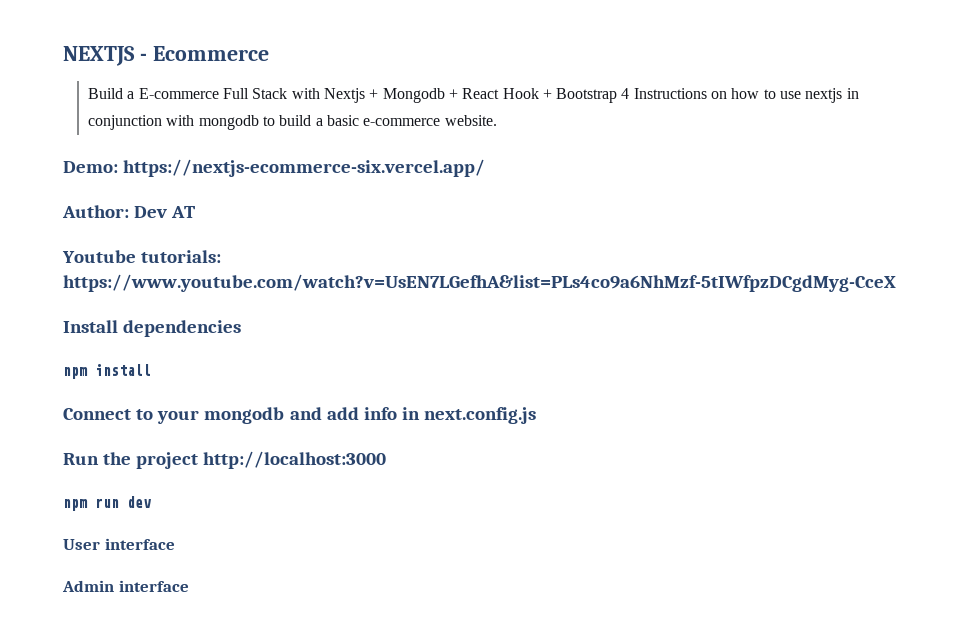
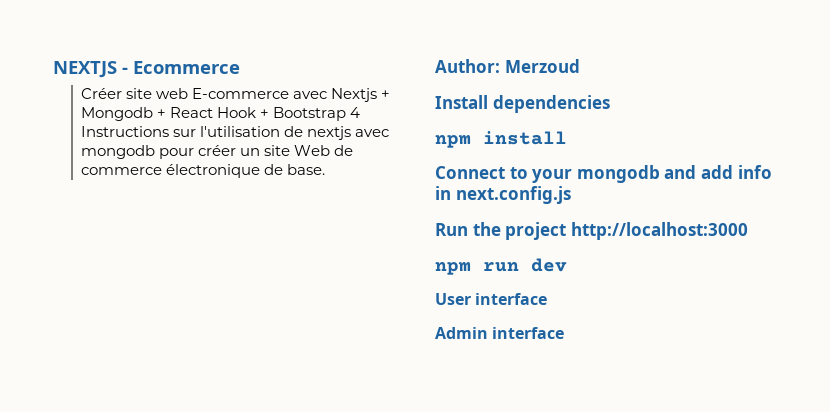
- Build a E-commerce Full Stack with Nextjs + Mongodb + React Hook + Bootstrap 4 Instructions on how to use nextjs in conjunction with mongodb to build a basic e-commerce website.
- Demo: https://nextjs-ecommerce-six.vercel.app/
- Author: Dev AT
- Youtube tutorials: https://www.youtube.com/watch?v=UsEN7LGefhA&list=PLs4co9a6NhMzf-5tIWfpzDCgdMyg-CceX
+ Créer site web E-commerce avec Nextjs + Mongodb + React Hook + Bootstrap 4 Instructions sur l'utilisation de nextjs avec mongodb pour créer un site Web de commerce électronique de base.
+ Author: Merzoud

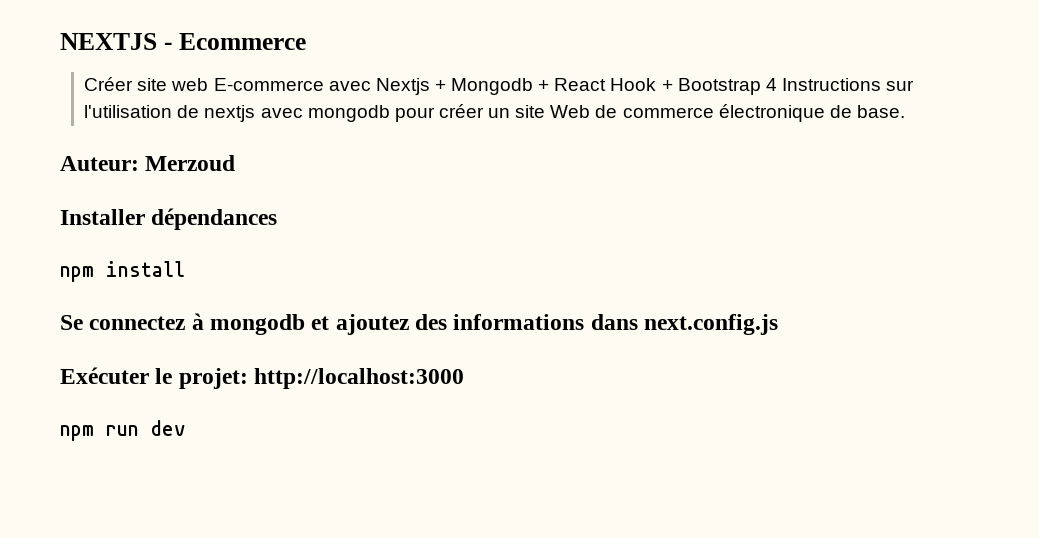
- Author: Merzoud
+ Auteur: Merzoud
- Install dependencies
+ Installer dépendances
- Connect to your mongodb and add info in next.config.js
- Run the project http://localhost:3000
+ Se connectez à mongodb et ajoutez des informations dans next.config.js
+ Exécuter le projet: http://localhost:3000
- User interface
- Admin interface

